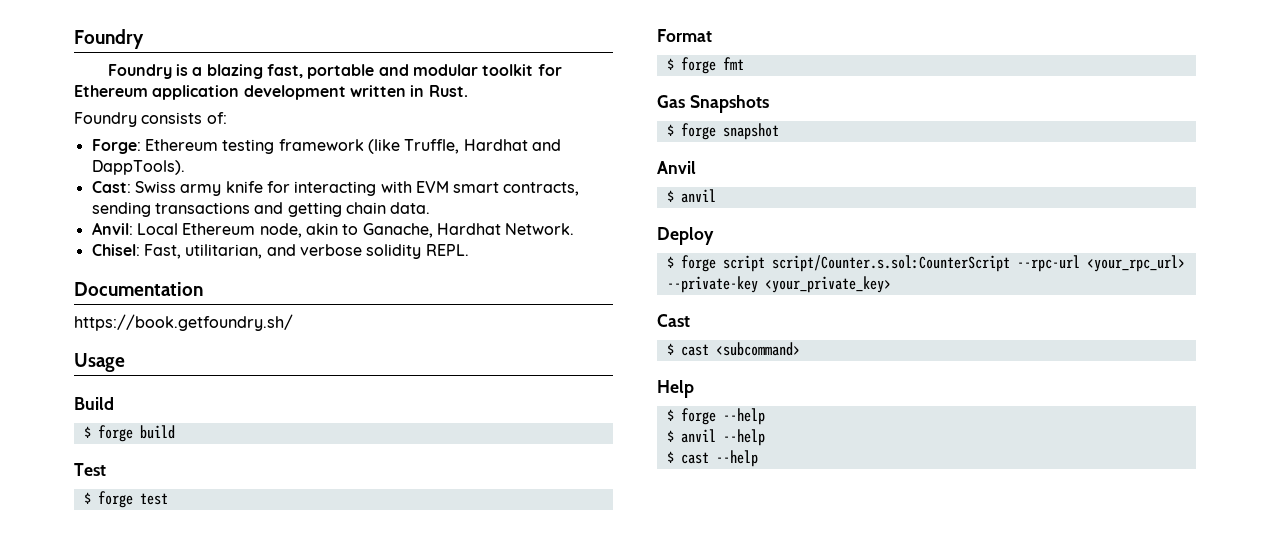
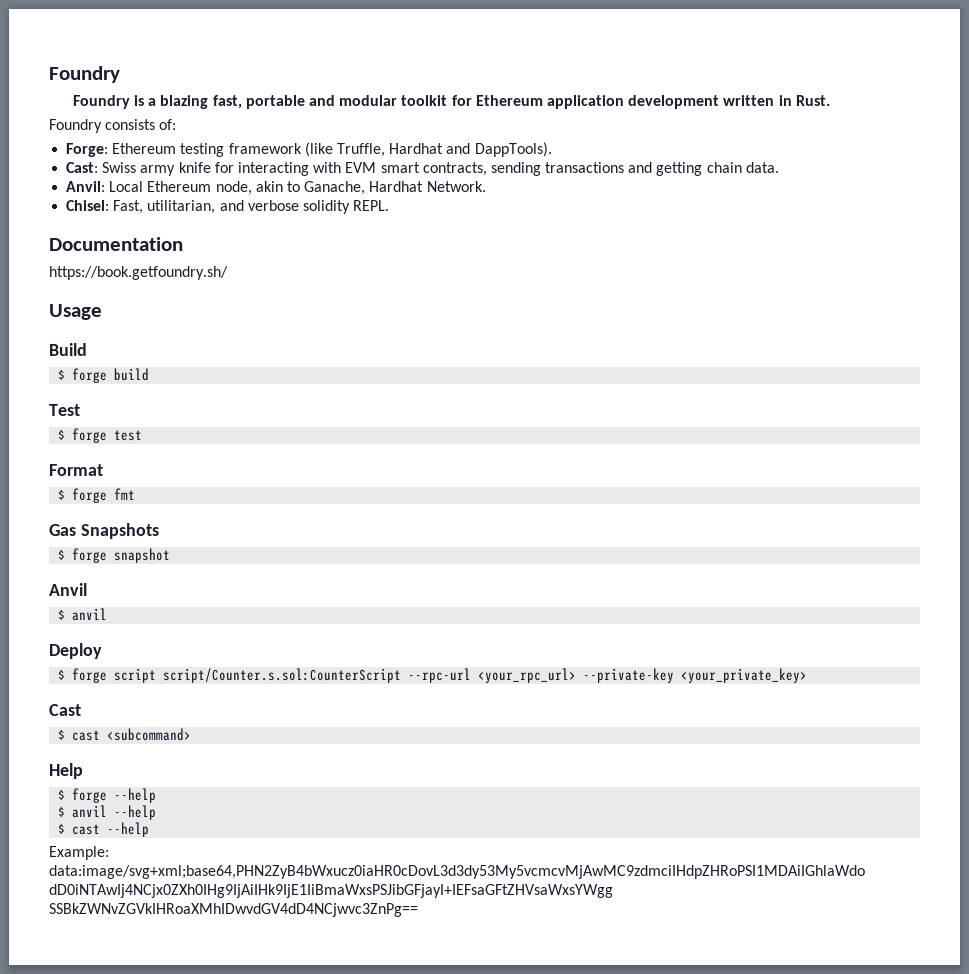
+ Example: data:image/svg+xml;base64,PHN2ZyB4bWxucz0iaHR0cDovL3d3dy53My5vcmcvMjAwMC9zdmciIHdpZHRoPSI1MDAiIGhlaWdo dD0iNTAwIj4NCjx0ZXh0IHg9IjAiIHk9IjE1IiBmaWxsPSJibGFjayI+IEFsaGFtZHVsaWxsYWgg SSBkZWNvZGVkIHRoaXMhIDwvdGV4dD4NCjwvc3ZnPg==

